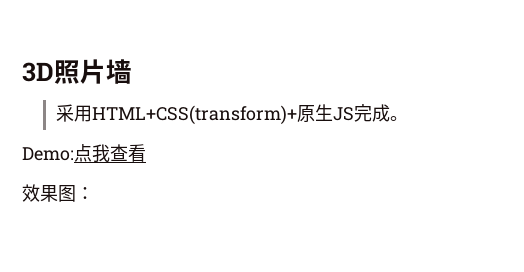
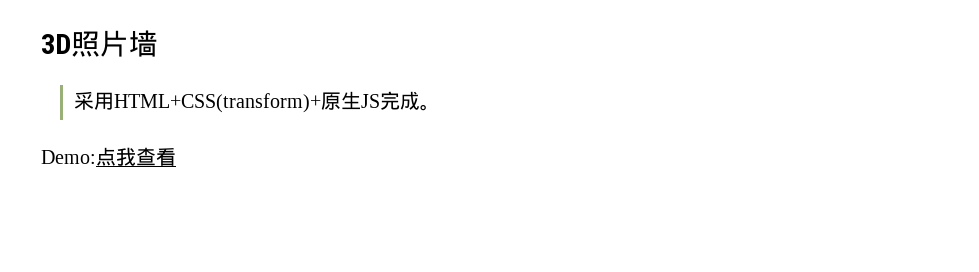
- 效果图：

